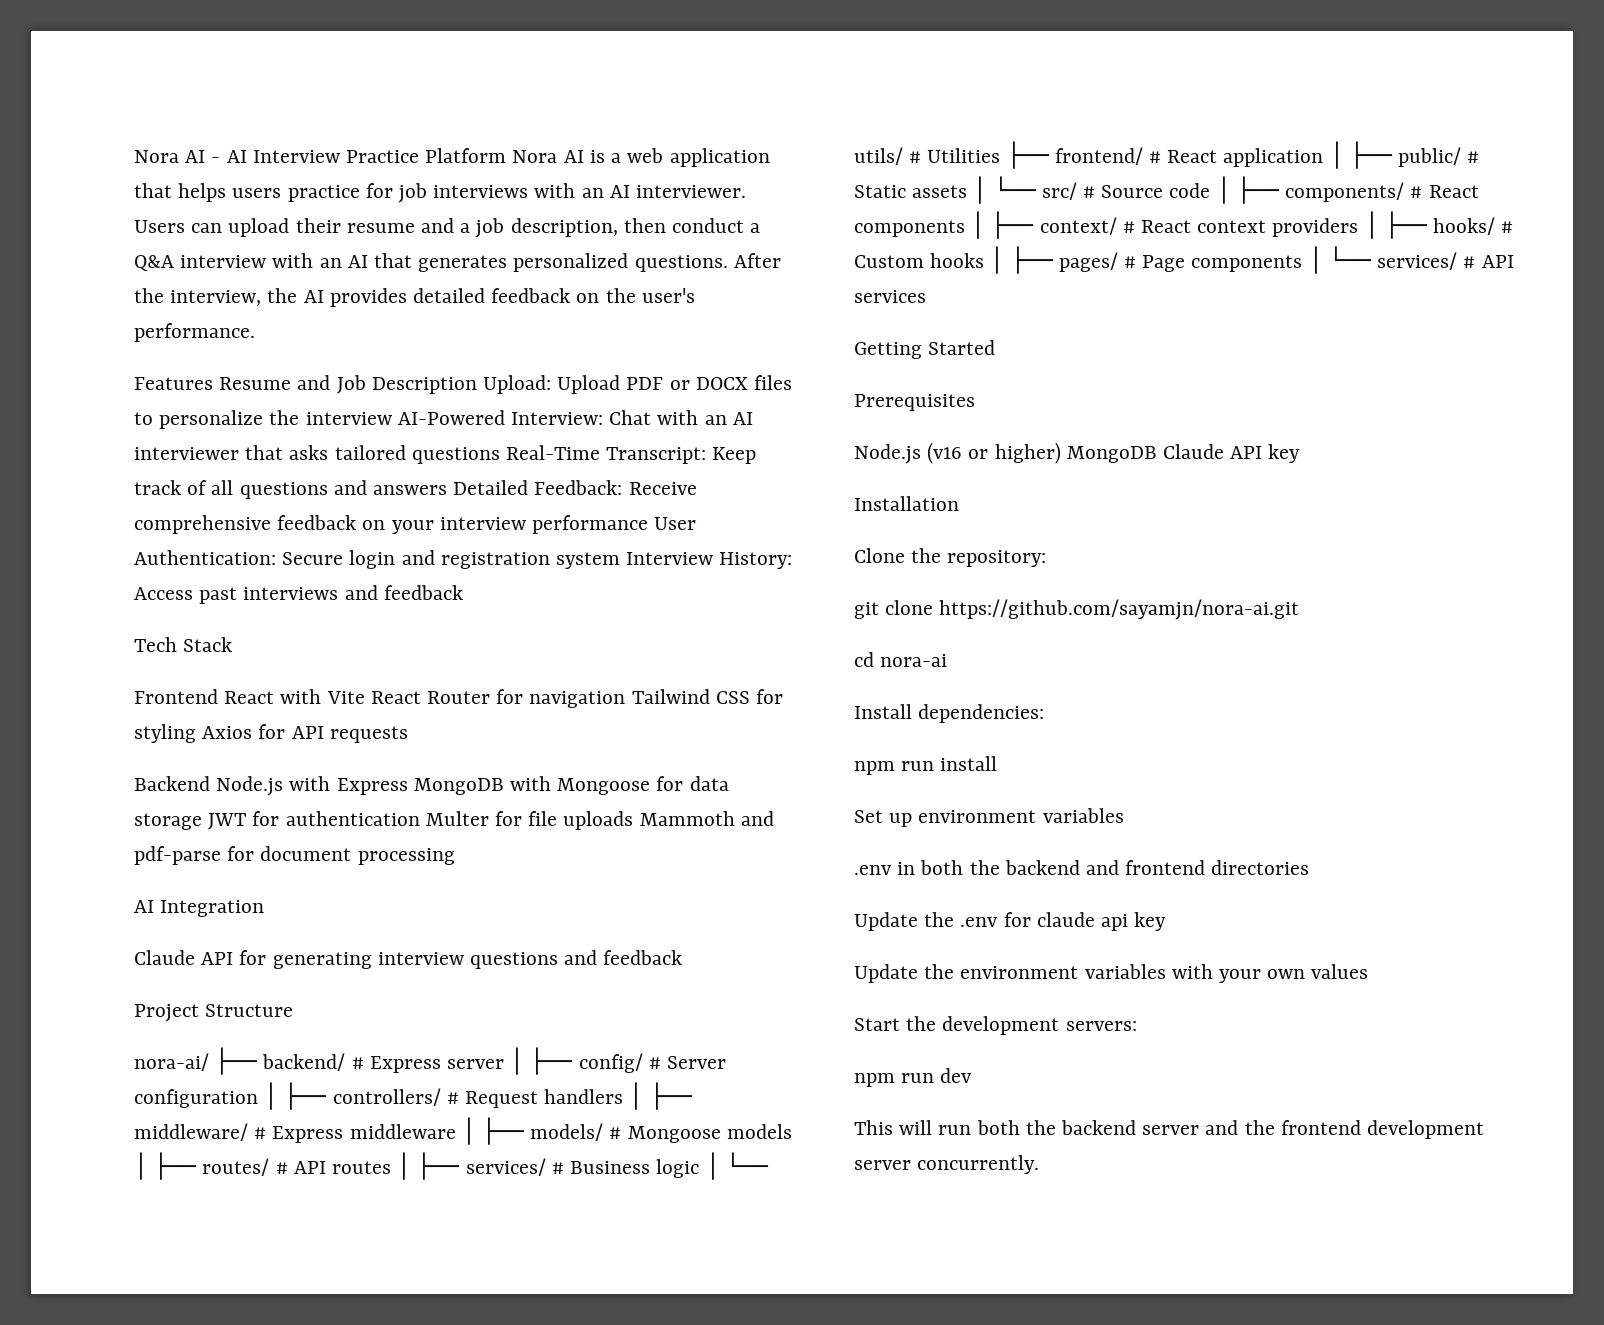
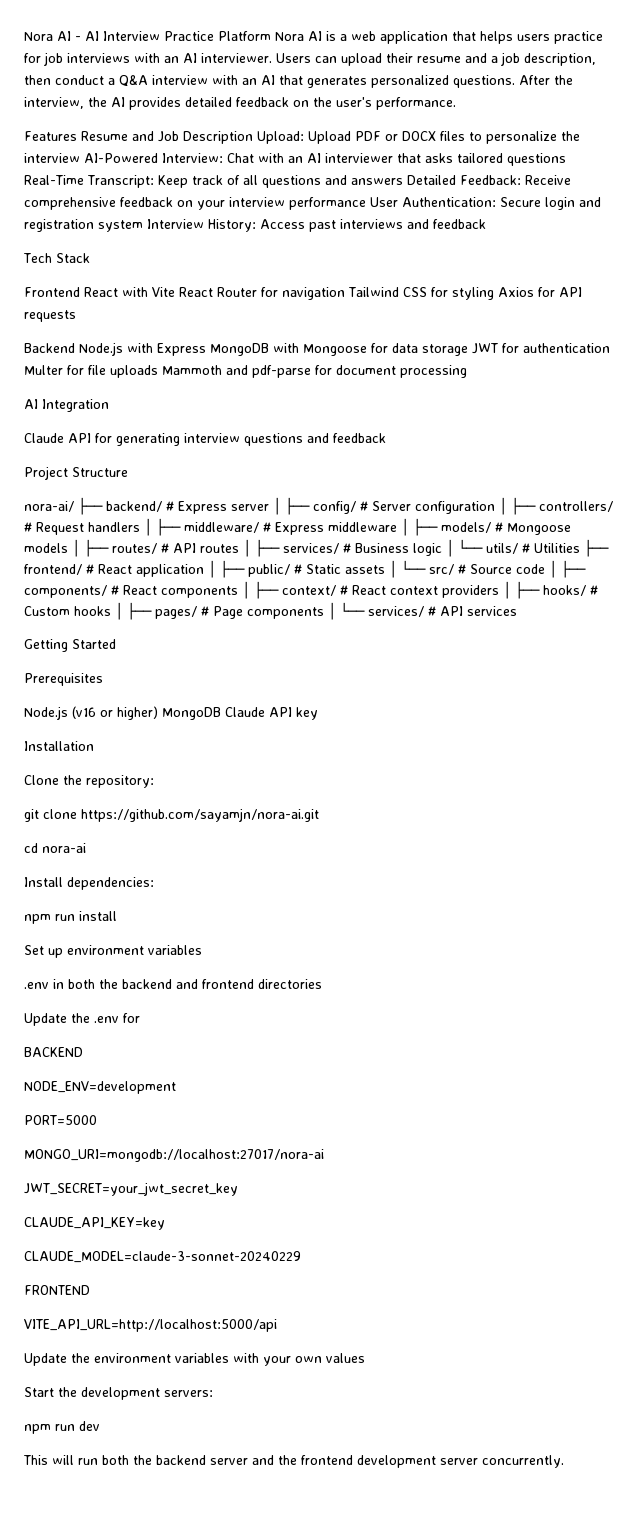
- Update the .env for claude api key
+ Update the .env for
+ BACKEND
+ NODE_ENV=development
+ PORT=5000
+ MONGO_URI=mongodb://localhost:27017/nora-ai
+ JWT_SECRET=your_jwt_secret_key
+ CLAUDE_API_KEY=key
+ CLAUDE_MODEL=claude-3-sonnet-20240229
+ FRONTEND
+ VITE_API_URL=http://localhost:5000/api

